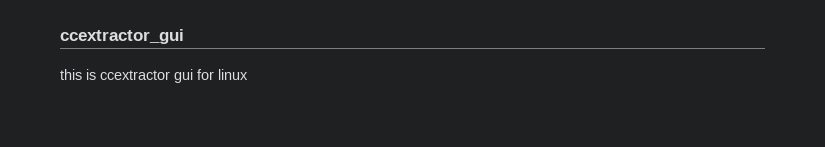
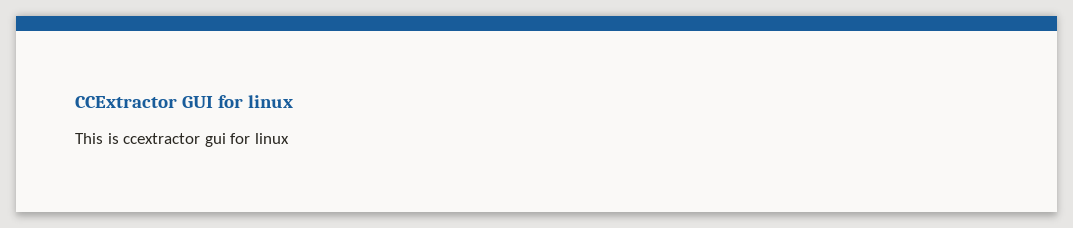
- ccextractor_gui
- this is ccextractor gui for linux
+ CCExtractor GUI for linux
+ This is ccextractor gui for linux

